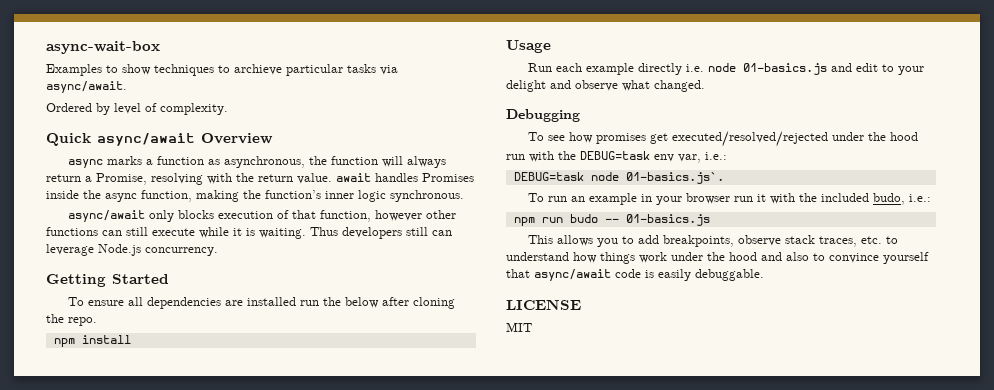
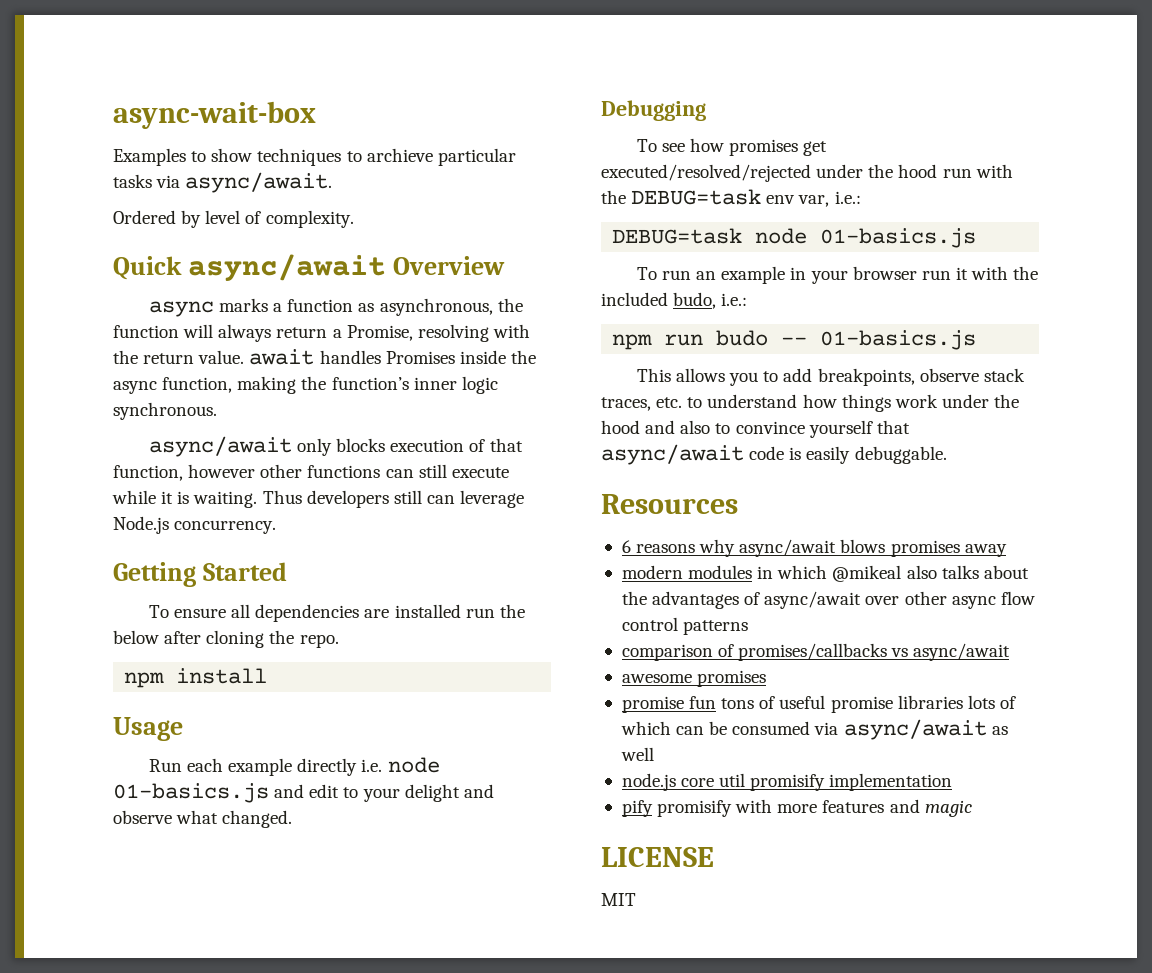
- DEBUG=task node 01-basics.js`.
+ DEBUG=task node 01-basics.js
+ Resources
+ 6 reasons why async/await blows promises away
+ modern modules in which @mikeal also talks about the advantages of async/await over other async flow control patterns
+ comparison of promises/callbacks vs async/await
+ awesome promises
+ promise fun tons of useful promise libraries lots of which can be consumed via async/await as well
+ node.js core util promisify implementation
+ pify promisify with more features and magic

